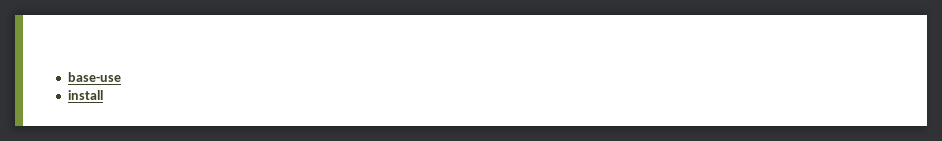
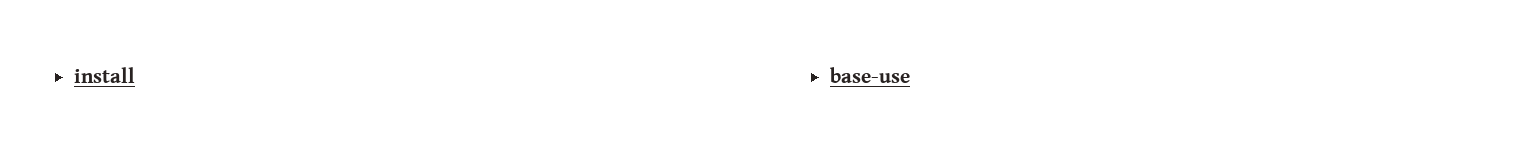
+ install
- install

